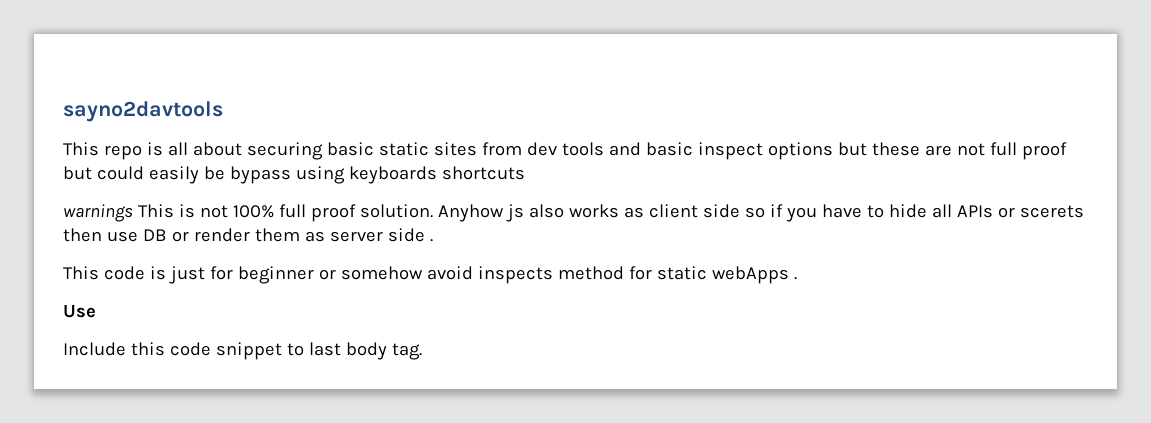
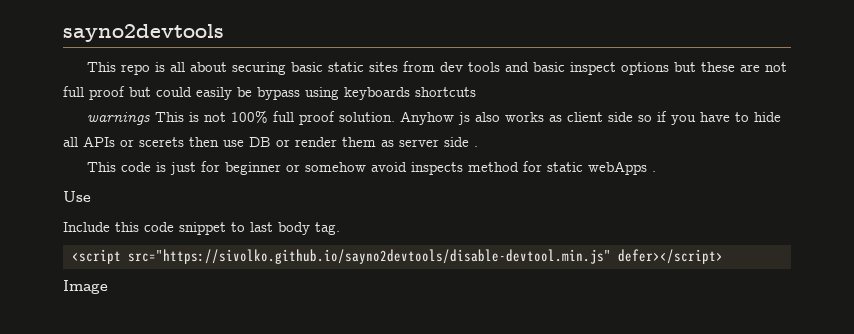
- sayno2davtools
+ sayno2devtools
+ <script src="https://sivolko.github.io/sayno2devtools/disable-devtool.min.js" defer></script>
+ Image

